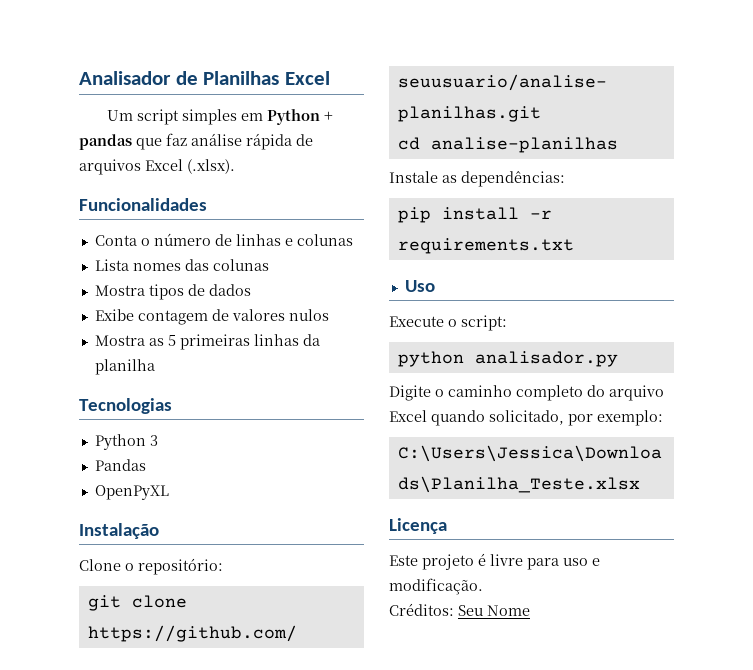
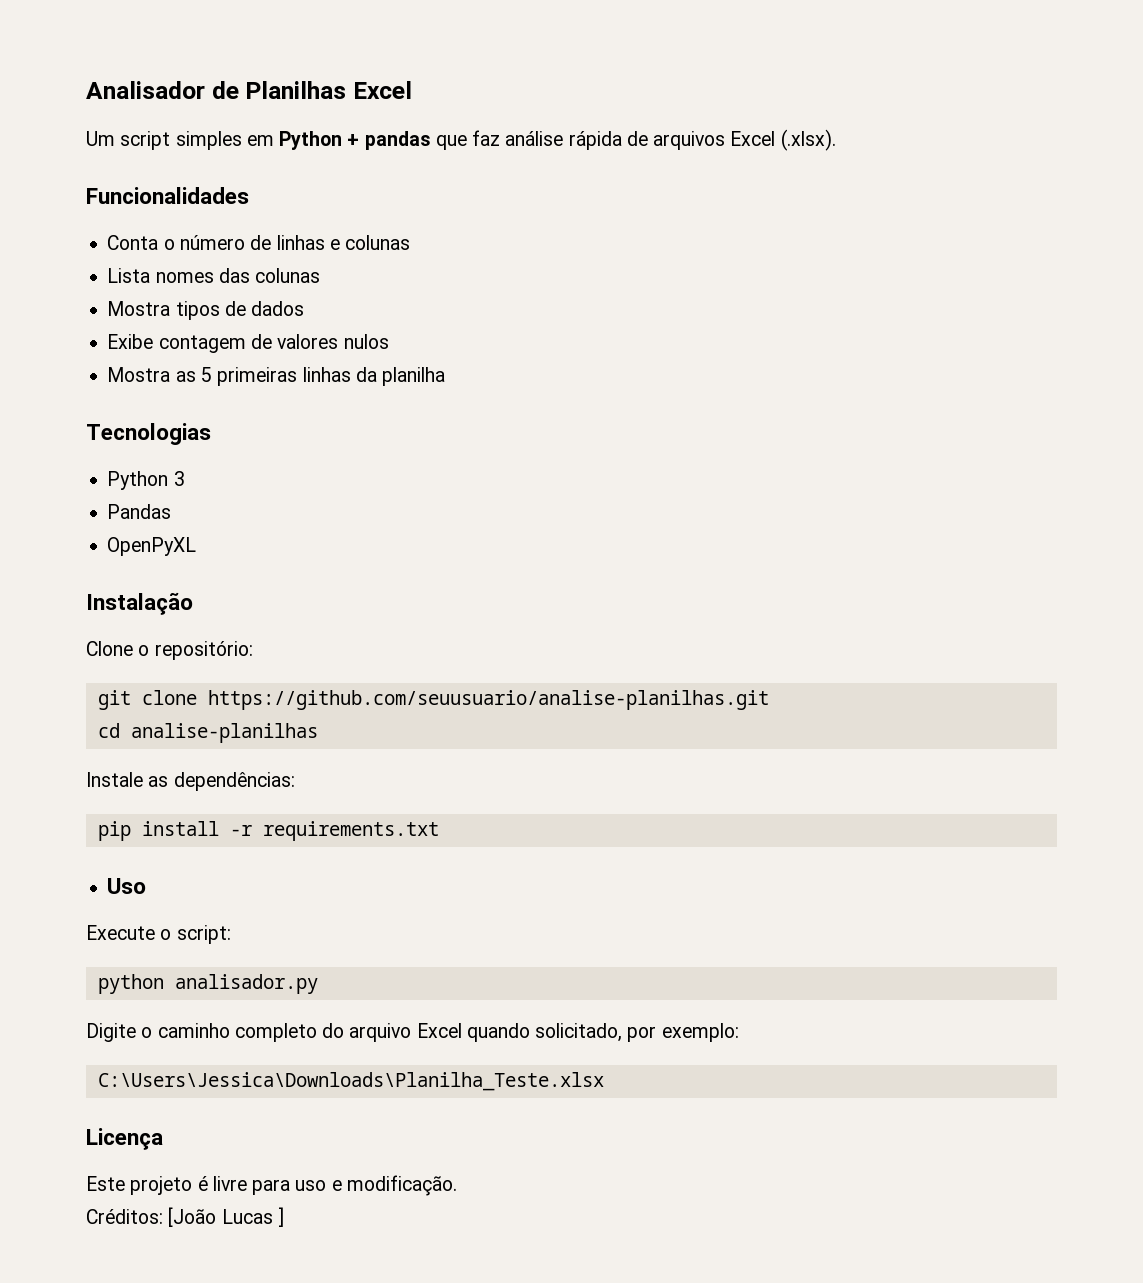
- Créditos: Seu Nome
+ Créditos: [João Lucas ]

